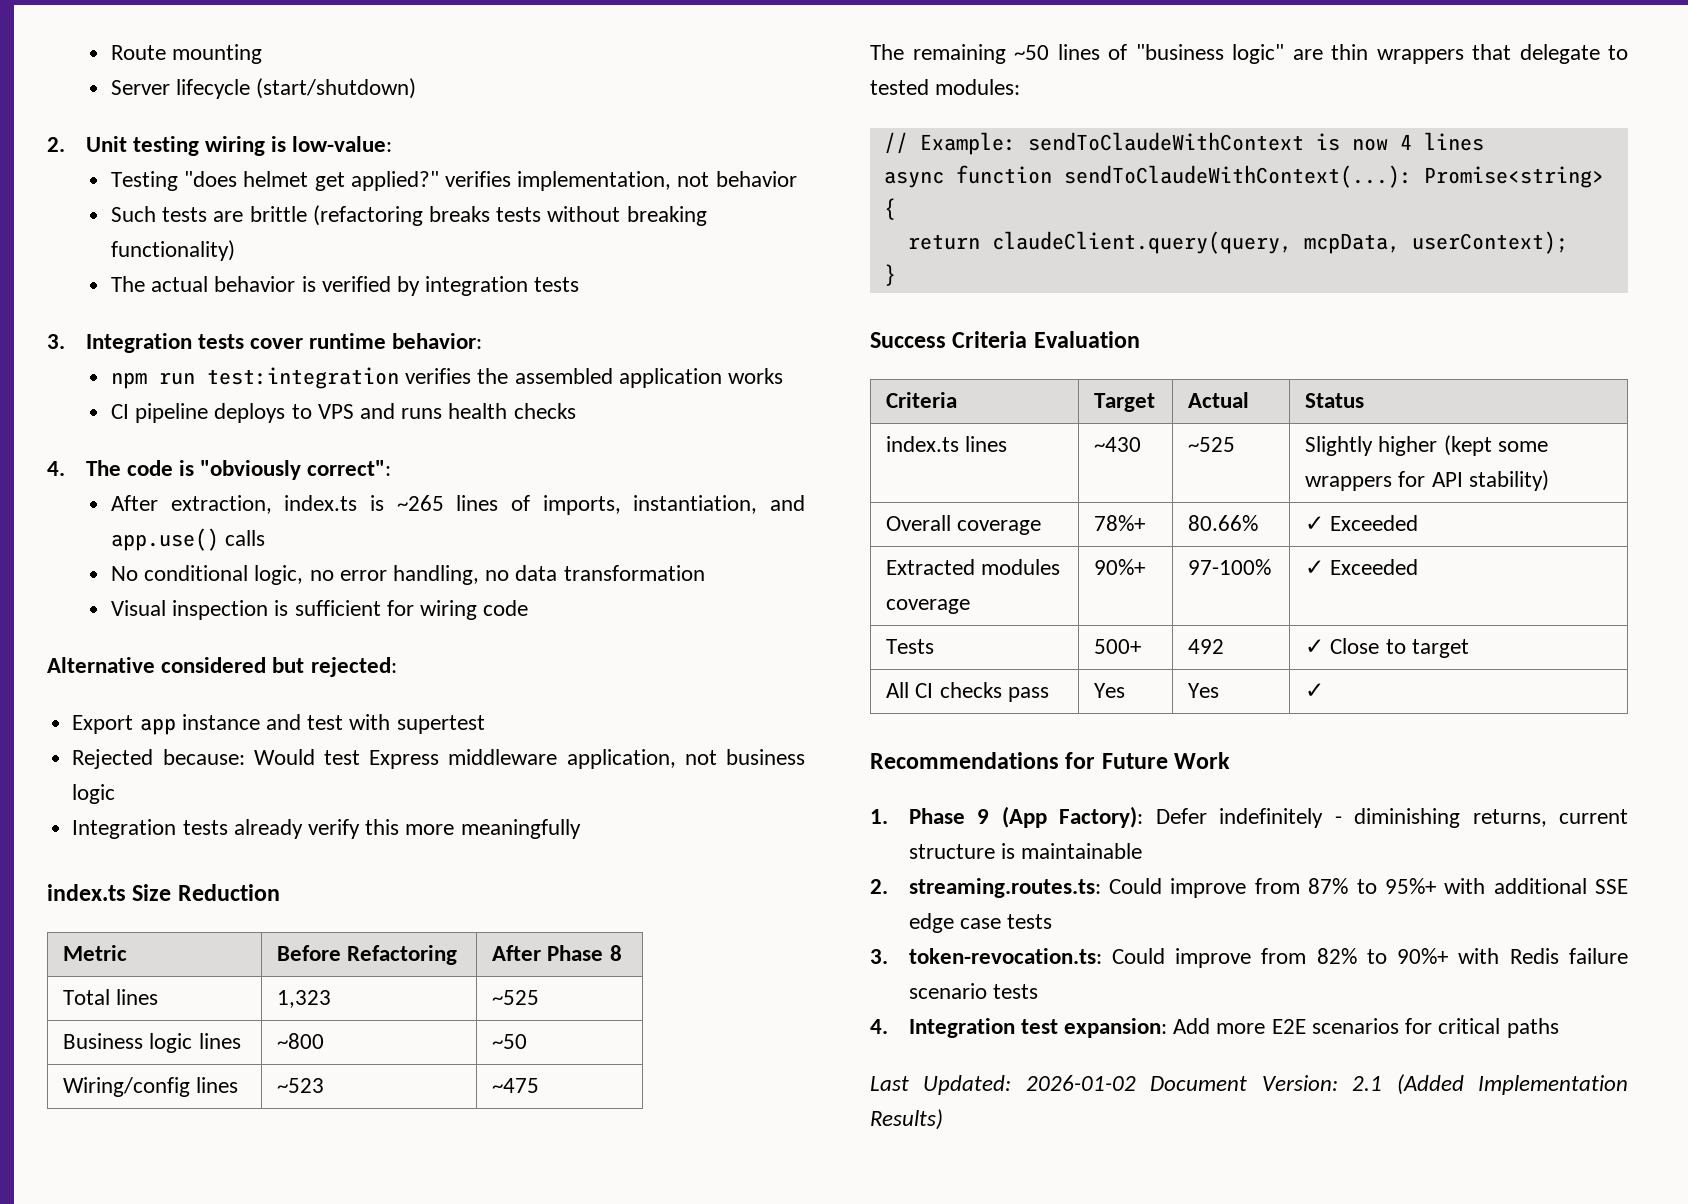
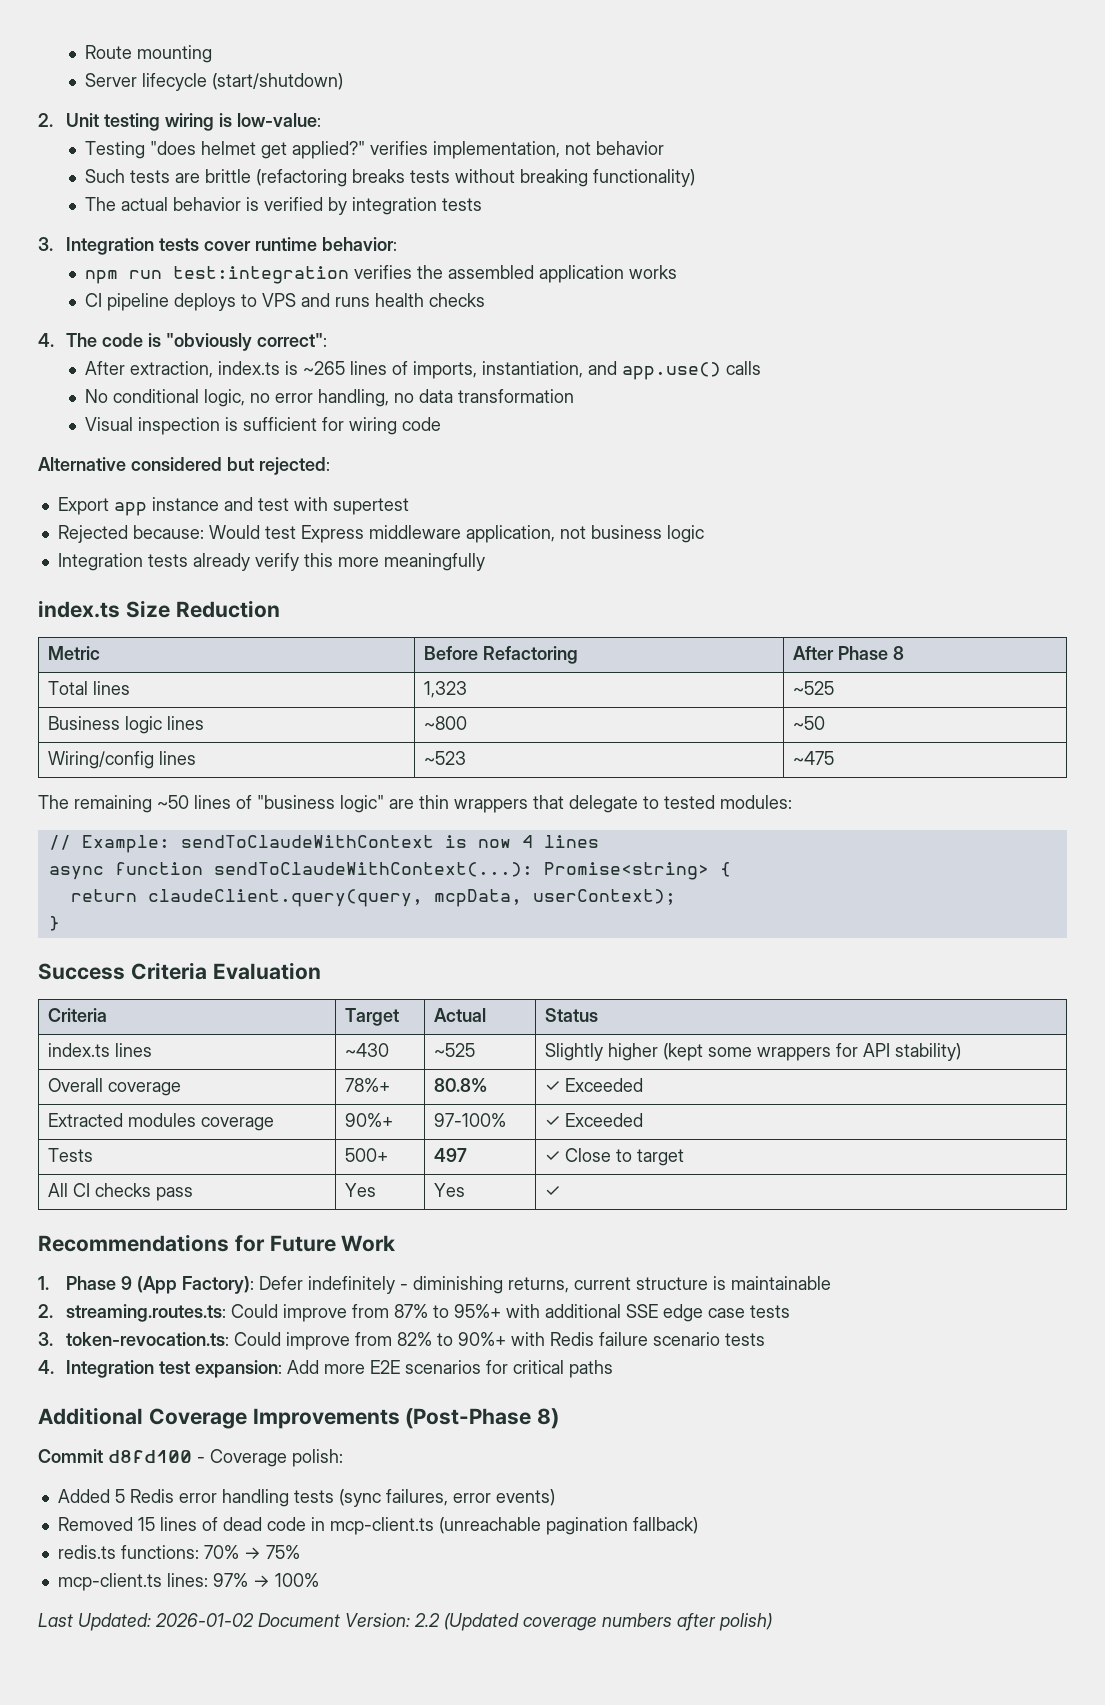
- Overall coverage | 78%+ | 80.66% | ✓ Exceeded
+ Overall coverage | 78%+ | 80.8% | ✓ Exceeded
- Tests | 500+ | 492 | ✓ Close to target
+ Tests | 500+ | 497 | ✓ Close to target
+ Additional Coverage Improvements (Post-Phase 8)
+ Commit d8fd100 - Coverage polish:
+ Added 5 Redis error handling tests (sync failures, error events)
+ Removed 15 lines of dead code in mcp-client.ts (unreachable pagination fallback)
+ redis.ts functions: 70% → 75%
+ mcp-client.ts lines: 97% → 100%
- Last Updated: 2026-01-02 Document Version: 2.1 (Added Implementation Results)
+ Last Updated: 2026-01-02 Document Version: 2.2 (Updated coverage numbers after polish)

